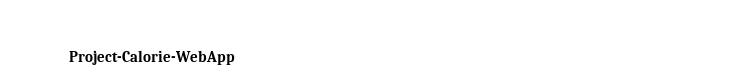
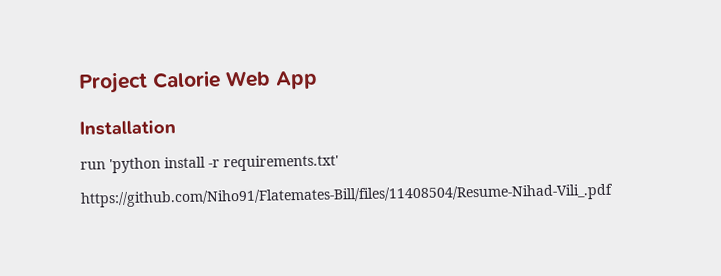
- Project-Calorie-WebApp
+ Project Calorie Web App
+ Installation
+ run 'python install -r requirements.txt'
+ https://github.com/Niho91/Flatemates-Bill/files/11408504/Resume-Nihad-Vili_.pdf

